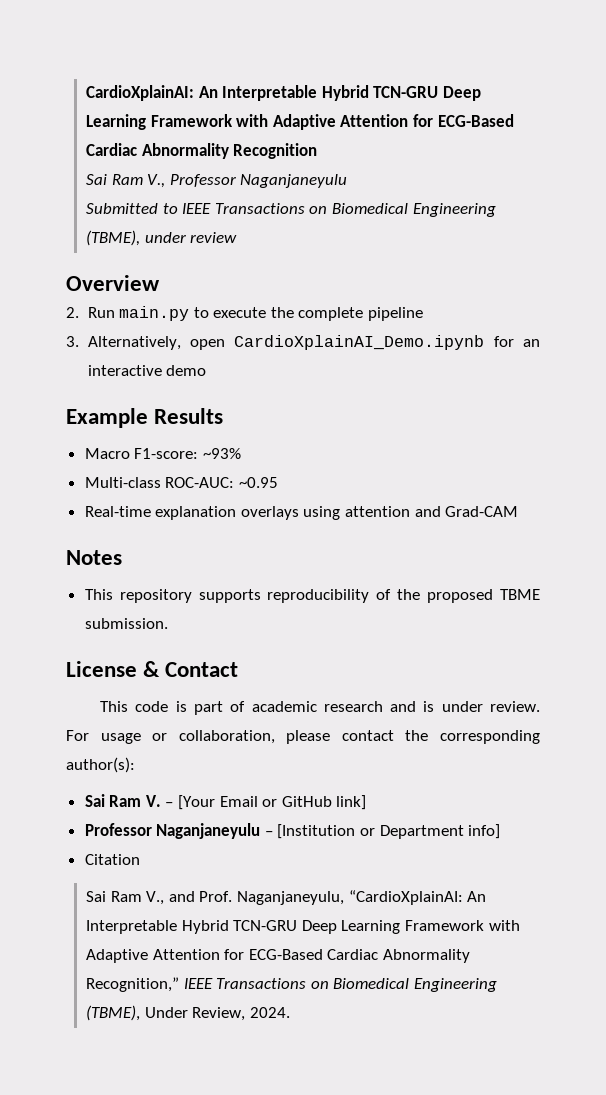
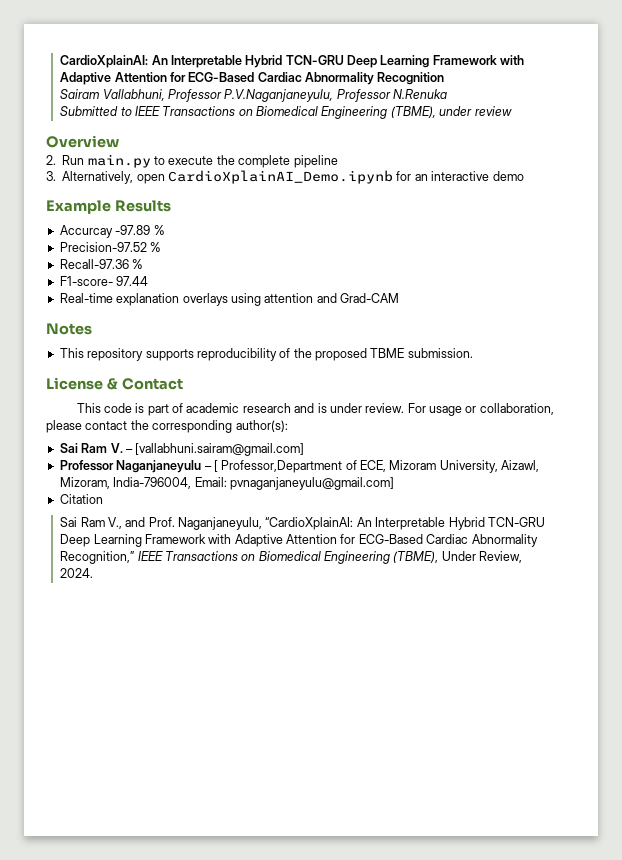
- Sai Ram V., Professor Naganjaneyulu
+ Sairam Vallabhuni, Professor P.V.Naganjaneyulu, Professor N.Renuka
- Macro F1-score: ~93%
- Multi-class ROC-AUC: ~0.95
+ Accurcay -97.89 %
+ Precision-97.52 %
+ Recall-97.36 %
+ F1-score- 97.44
- Sai Ram V. – [Your Email or GitHub link]
- Professor Naganjaneyulu – [Institution or Department info]
+ Sai Ram V. – [vallabhuni.sairam@gmail.com]
+ Professor Naganjaneyulu – [ Professor,Department of ECE, Mizoram University, Aizawl, Mizoram, India-796004, Email: pvnaganjaneyulu@gmail.com]

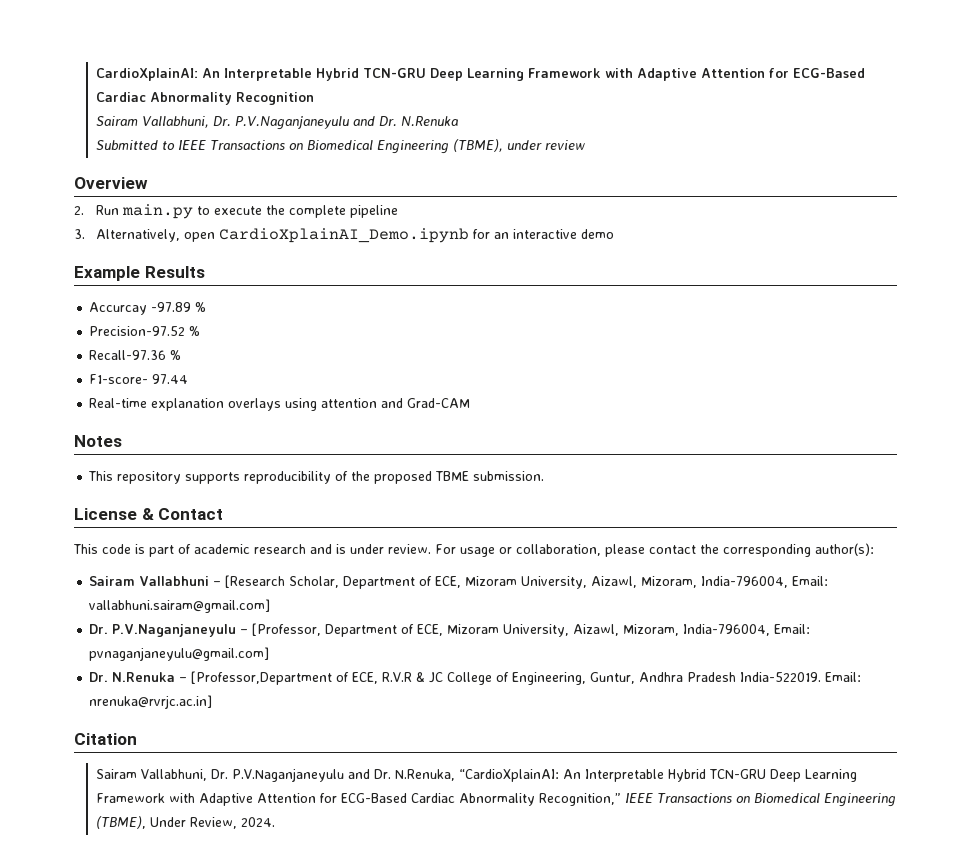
- Sairam Vallabhuni, Professor P.V.Naganjaneyulu, Professor N.Renuka
+ Sairam Vallabhuni, Dr. P.V.Naganjaneyulu and Dr. N.Renuka
- Sai Ram V. – [vallabhuni.sairam@gmail.com]
- Professor Naganjaneyulu – [ Professor,Department of ECE, Mizoram University, Aizawl, Mizoram, India-796004, Email: pvnaganjaneyulu@gmail.com]
+ Sairam Vallabhuni – [Research Scholar, Department of ECE, Mizoram University, Aizawl, Mizoram, India-796004, Email: vallabhuni.sairam@gmail.com]
+ Dr. P.V.Naganjaneyulu – [Professor, Department of ECE, Mizoram University, Aizawl, Mizoram, India-796004, Email: pvnaganjaneyulu@gmail.com]
+ Dr. N.Renuka – [Professor,Department of ECE, R.V.R & JC College of Engineering, Guntur, Andhra Pradesh India-522019. Email: nrenuka@rvrjc.ac.in]
  Citation
- Sai Ram V., and Prof. Naganjaneyulu, “CardioXplainAI: An Interpretable Hybrid TCN-GRU Deep Learning Framework with Adaptive Attention for ECG-Based Cardiac Abnormality Recognition,” IEEE Transactions on Biomedical Engineering (TBME), Under Review, 2024.
+ Sairam Vallabhuni, Dr. P.V.Naganjaneyulu and Dr. N.Renuka, “CardioXplainAI: An Interpretable Hybrid TCN-GRU Deep Learning Framework with Adaptive Attention for ECG-Based Cardiac Abnormality Recognition,” IEEE Transactions on Biomedical Engineering (TBME), Under Review, 2024.

